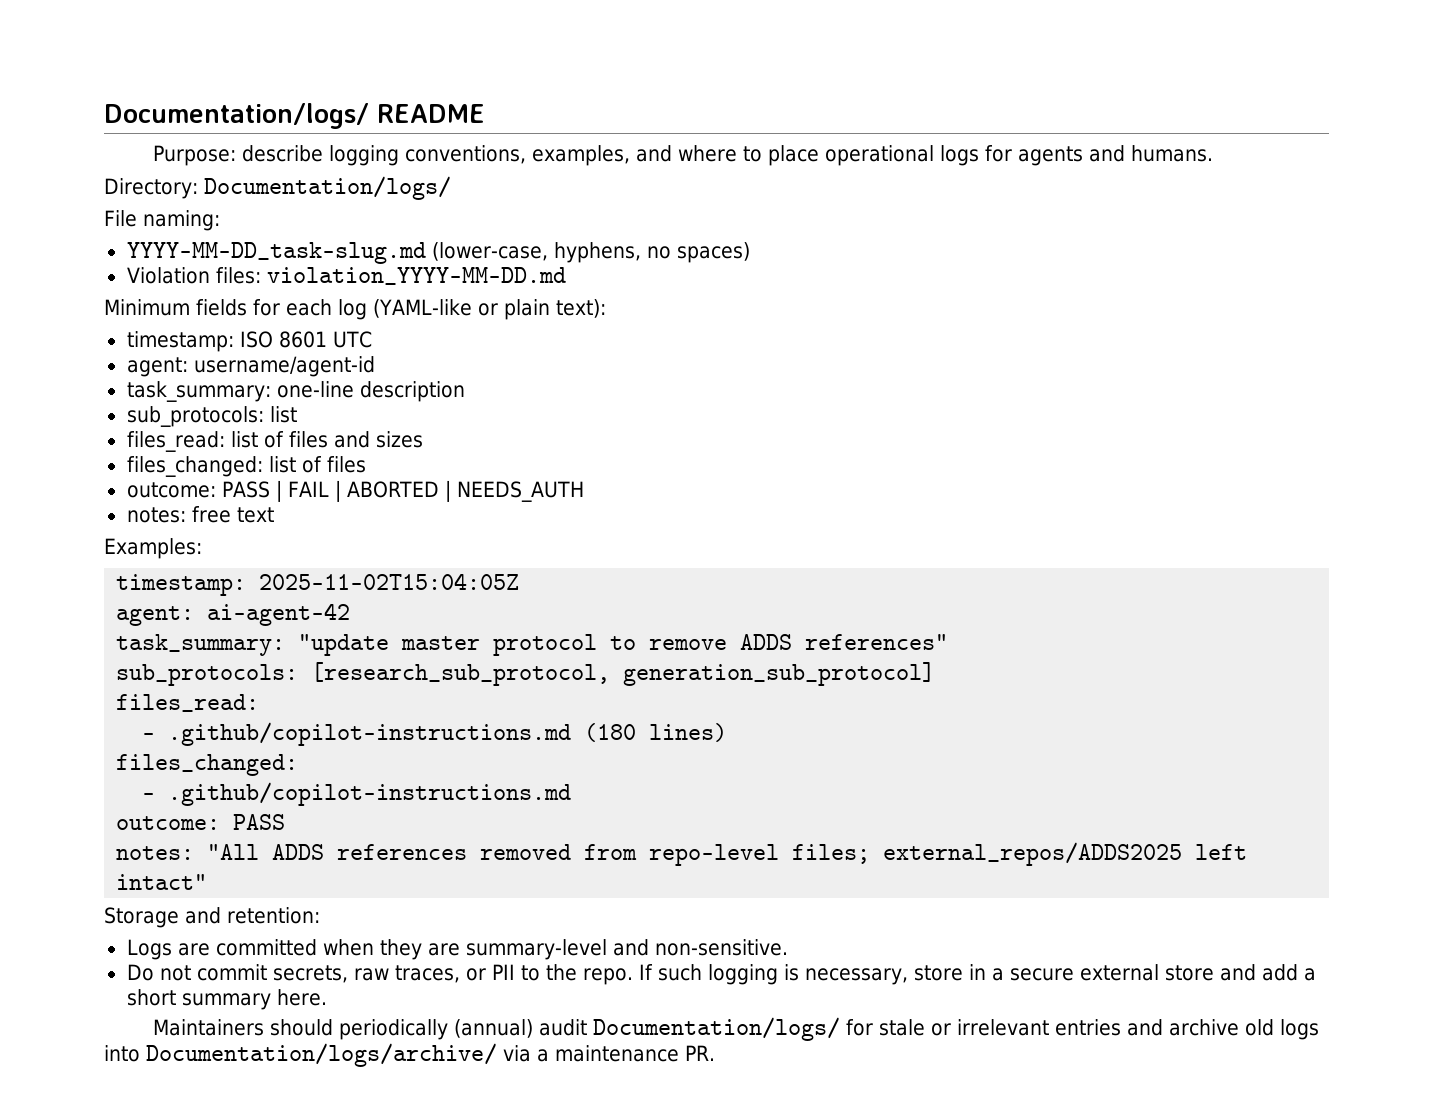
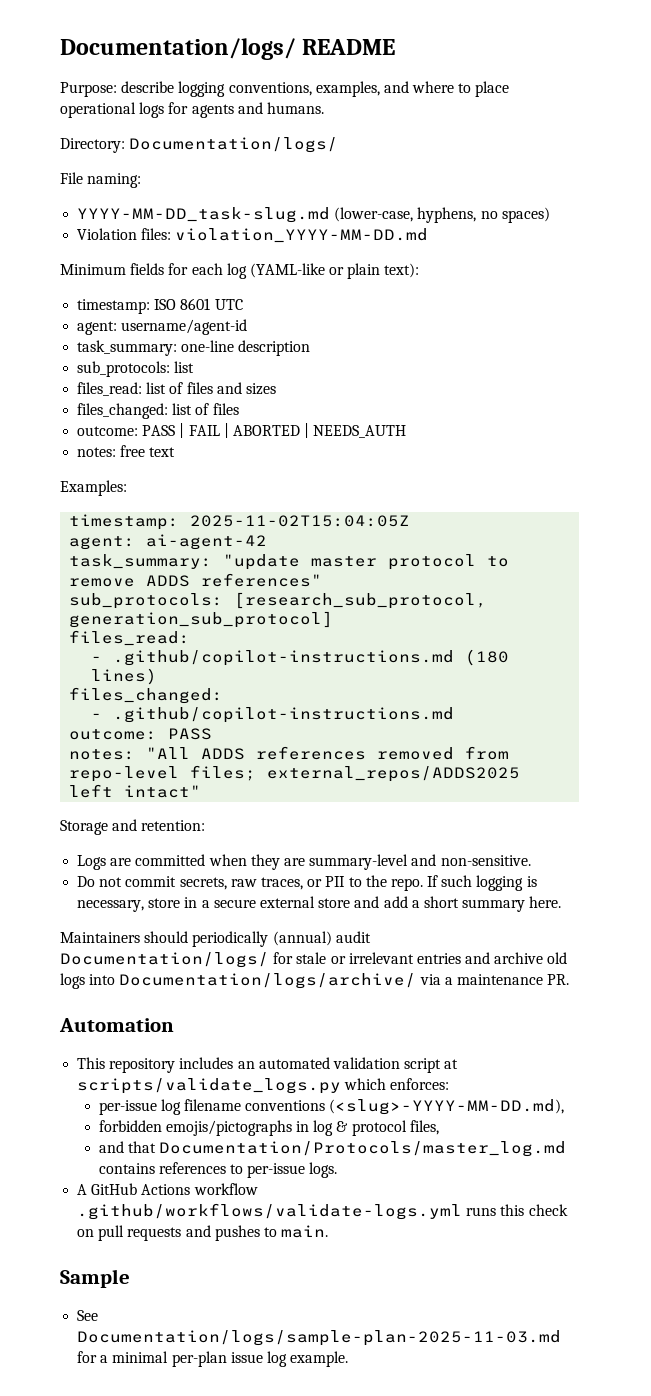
+ Automation
+ This repository includes an automated validation script at scripts/validate_logs.py which enforces:
+ per-issue log filename conventions (<slug>-YYYY-MM-DD.md),
+ forbidden emojis/pictographs in log & protocol files,
+ and that Documentation/Protocols/master_log.md contains references to per-issue logs.
+ A GitHub Actions workflow .github/workflows/validate-logs.yml runs this check on pull requests and pushes to main.
+ Sample
+ See Documentation/logs/sample-plan-2025-11-03.md for a minimal per-plan issue log example.

